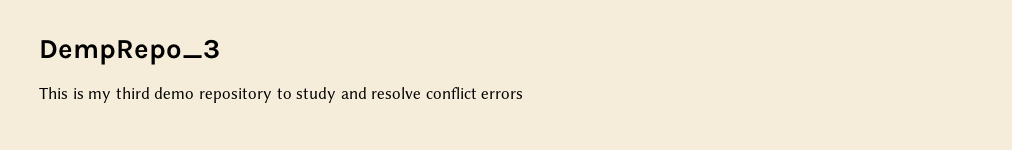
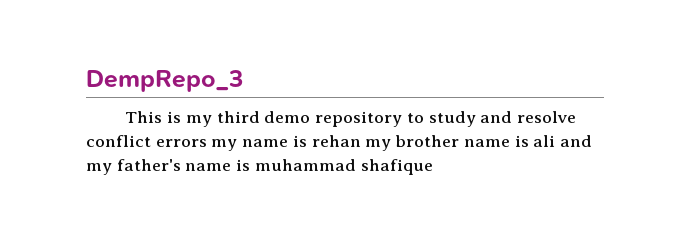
- This is my third demo repository to study and resolve conflict errors
+ This is my third demo repository to study and resolve conflict errors my name is rehan my brother name is ali and my father's name is muhammad shafique

